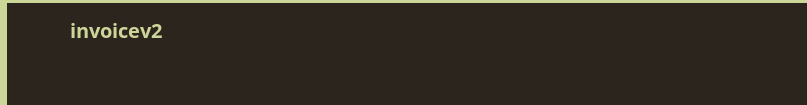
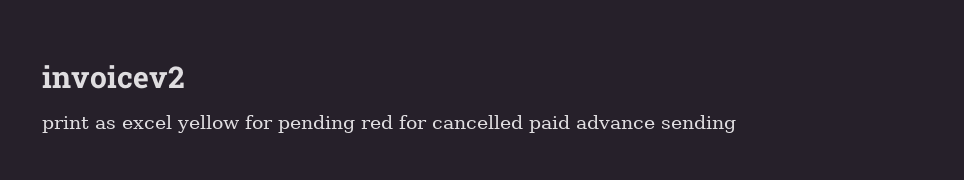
+ print as excel yellow for pending red for cancelled paid advance sending

